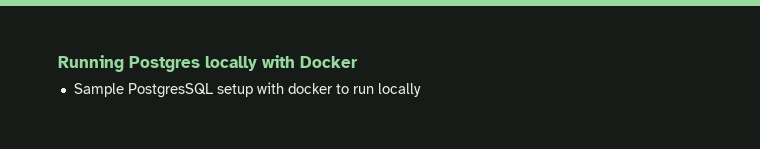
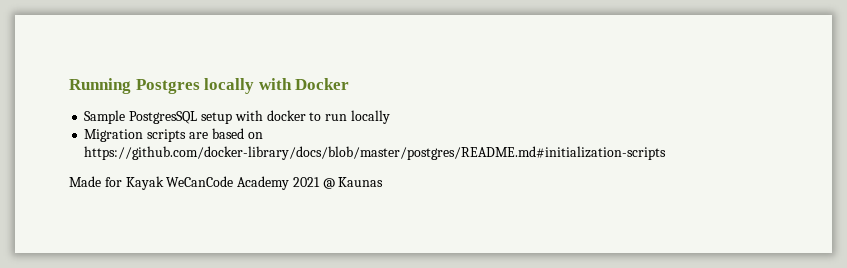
+ Migration scripts are based on https://github.com/docker-library/docs/blob/master/postgres/README.md#initialization-scripts
+ Made for Kayak WeCanCode Academy 2021 @ Kaunas

